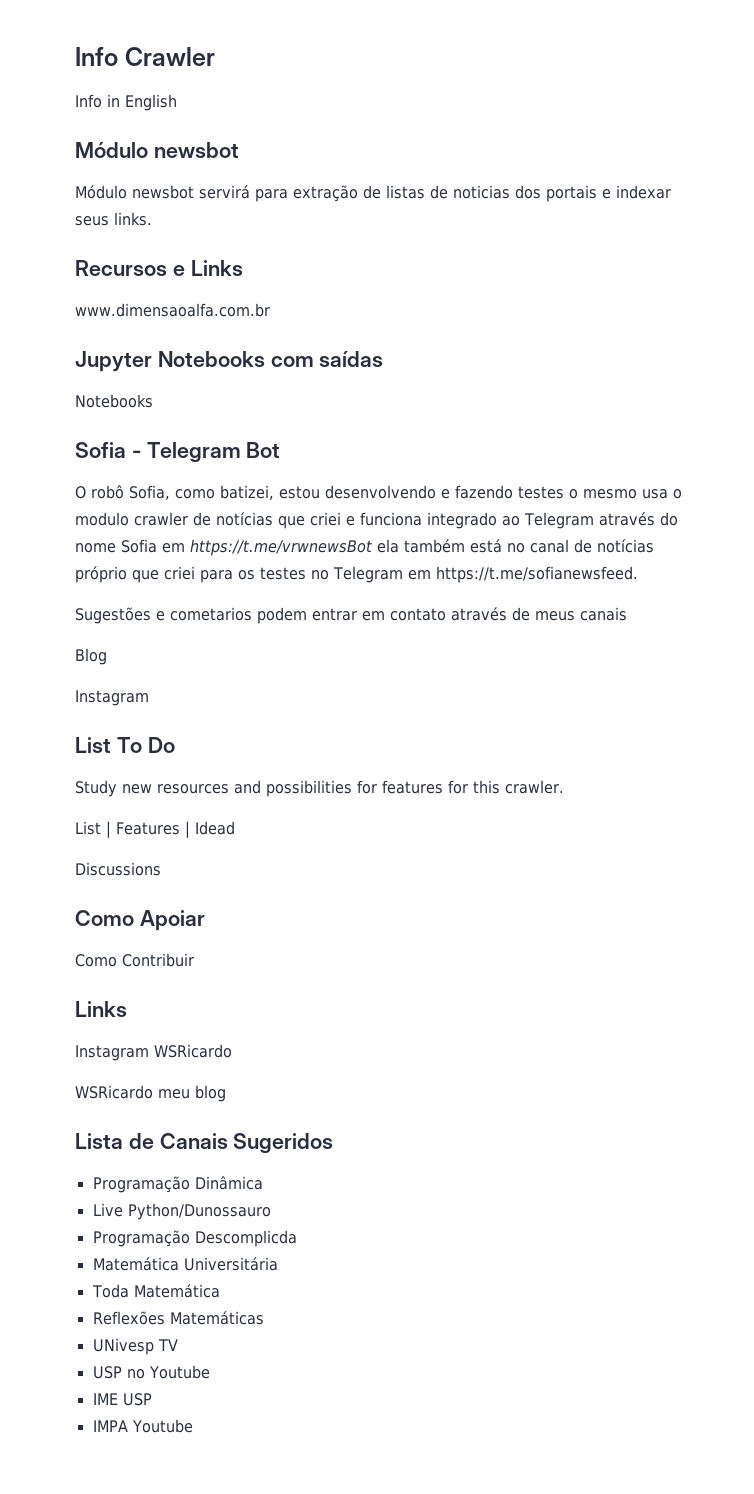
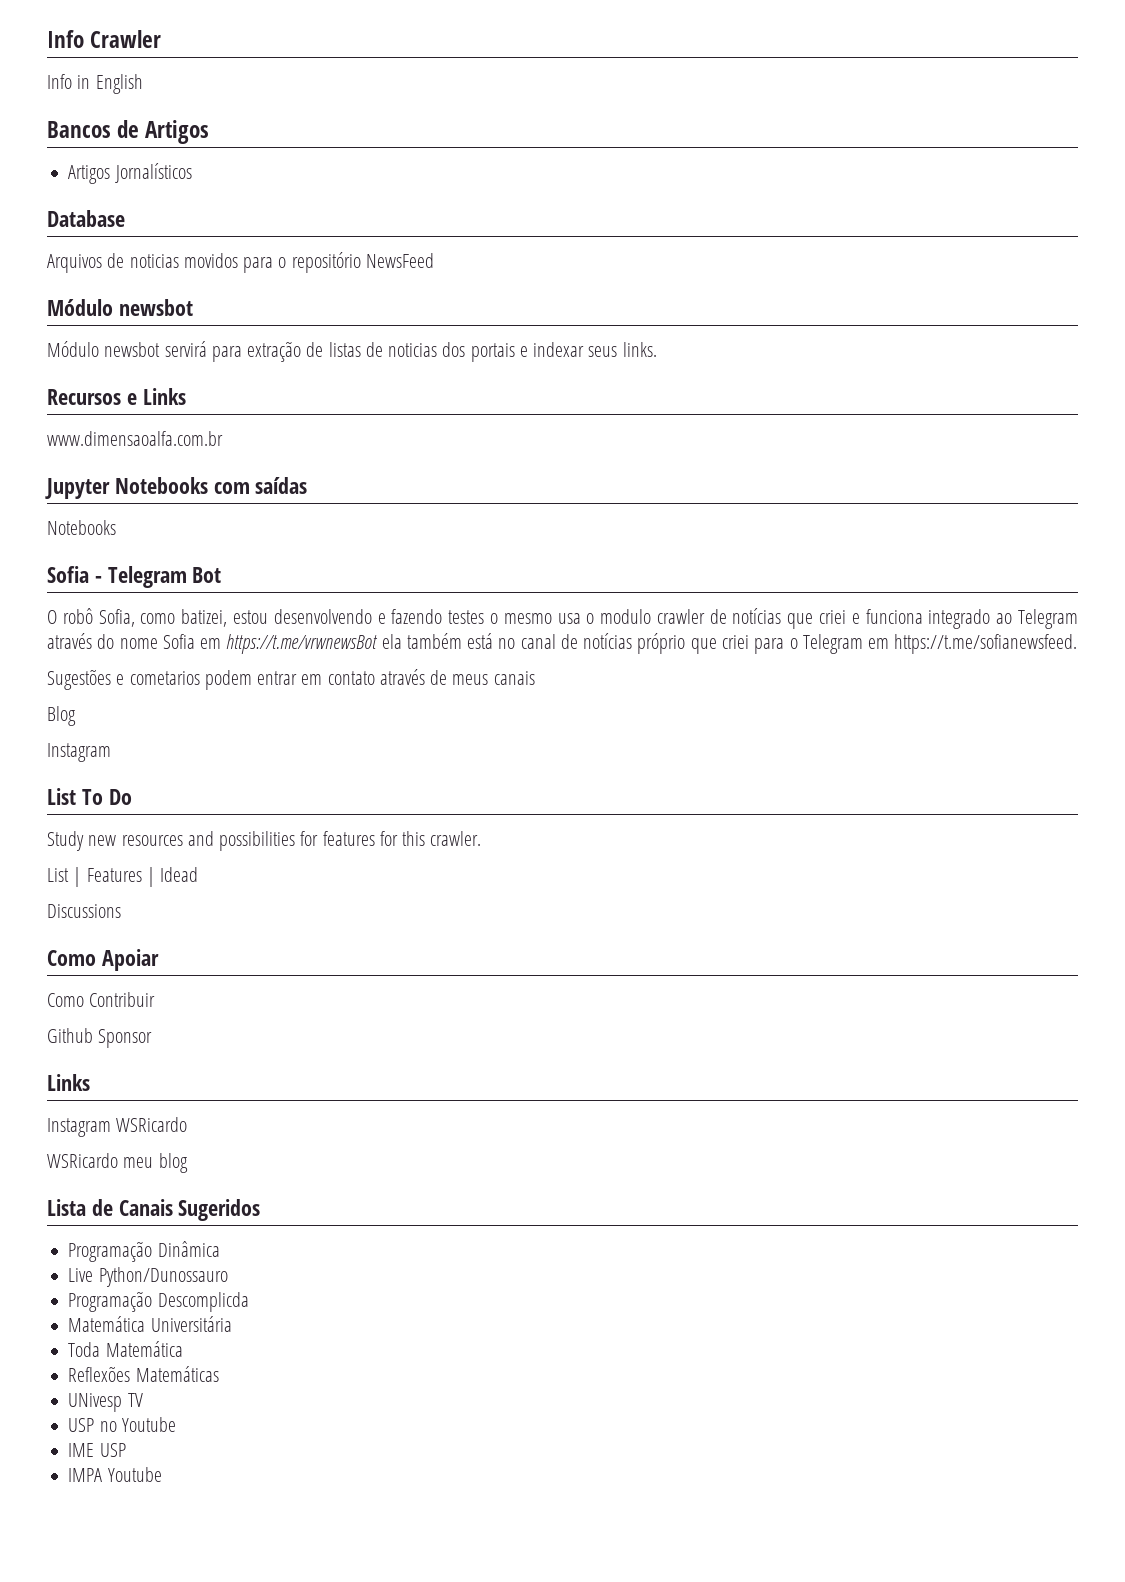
+ Bancos de Artigos
+ Artigos Jornalísticos
+ Database
+ Arquivos de noticias movidos para o repositório NewsFeed
- O robô Sofia, como batizei, estou desenvolvendo e fazendo testes o mesmo usa o modulo crawler de notícias que criei e funciona integrado ao Telegram através do nome Sofia em https://t.me/vrwnewsBot ela também está no canal de notícias próprio que criei para os testes no Telegram em https://t.me/sofianewsfeed.
+ O robô Sofia, como batizei, estou desenvolvendo e fazendo testes o mesmo usa o modulo crawler de notícias que criei e funciona integrado ao Telegram através do nome Sofia em https://t.me/vrwnewsBot ela também está no canal de notícias próprio que criei para o Telegram em https://t.me/sofianewsfeed.
+ Github Sponsor

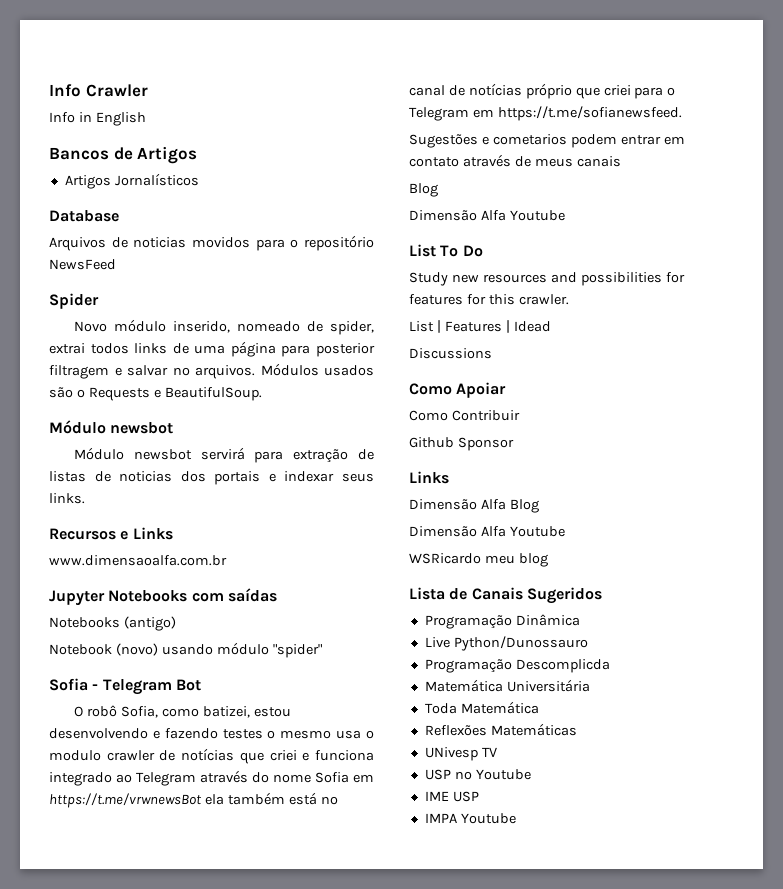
+ Spider
+ Novo módulo inserido, nomeado de spider, extrai todos links de uma página para posterior filtragem e salvar no arquivos. Módulos usados são o Requests e BeautifulSoup.
  Jupyter Notebooks com saídas
- Notebooks
+ Notebooks (antigo)
+ Notebook (novo) usando módulo "spider"
  Sugestões e cometarios podem entrar em contato através de meus canais
  Blog
- Instagram
+ Dimensão Alfa Youtube
- Instagram WSRicardo
+ Dimensão Alfa Blog
+ Dimensão Alfa Youtube

